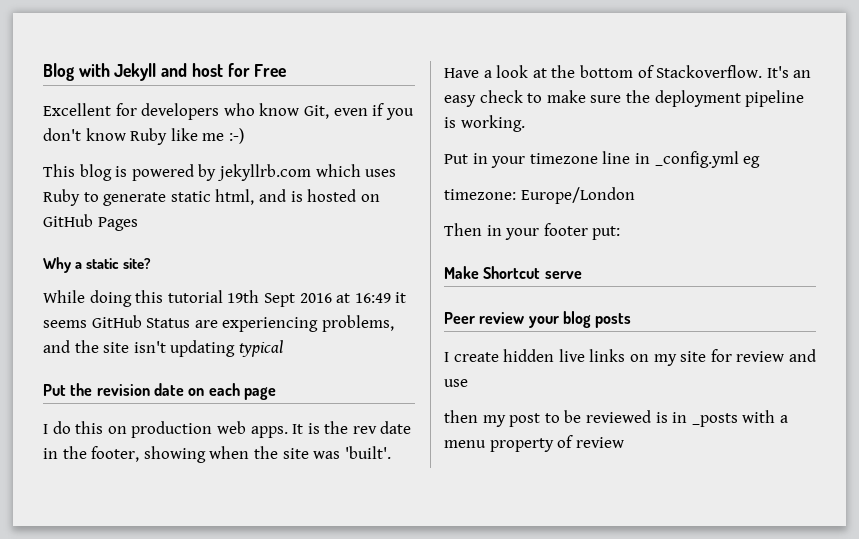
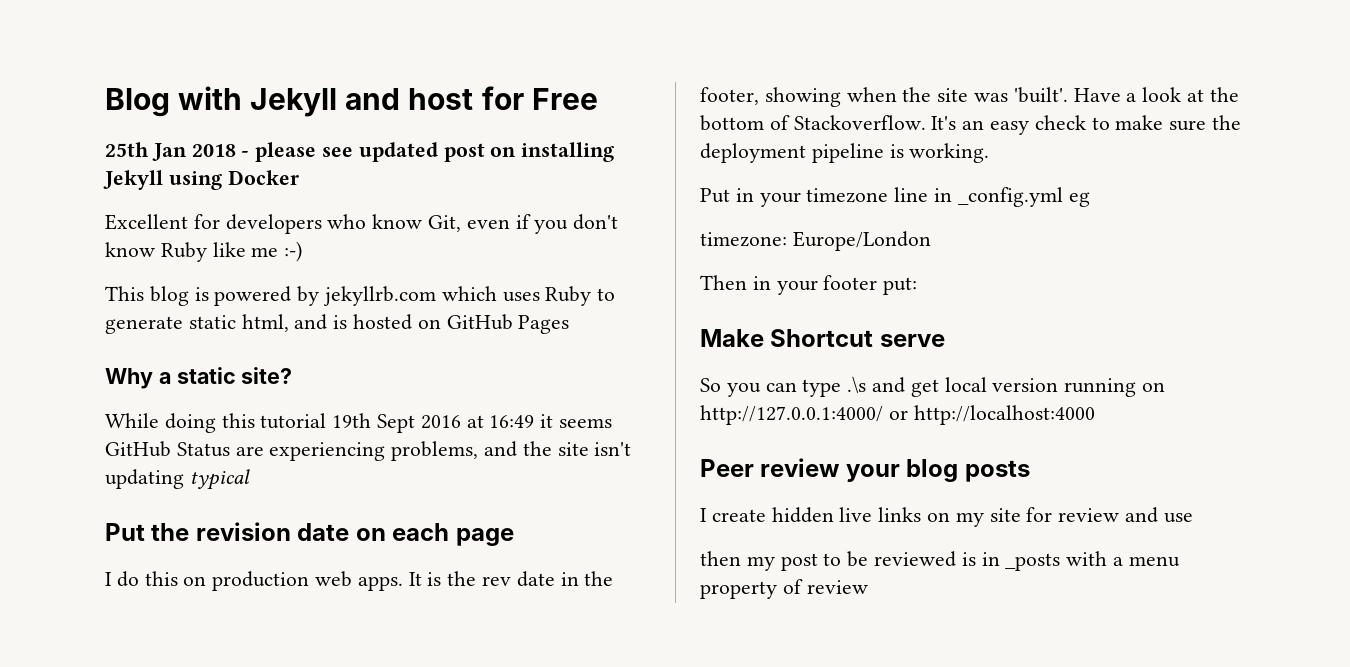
+ 25th Jan 2018 - please see updated post on installing Jekyll using Docker
+ So you can type .\s and get local version running on http://127.0.0.1:4000/ or http://localhost:4000

